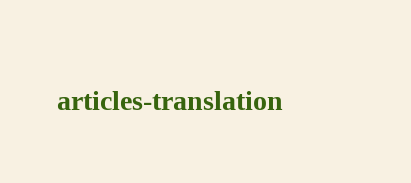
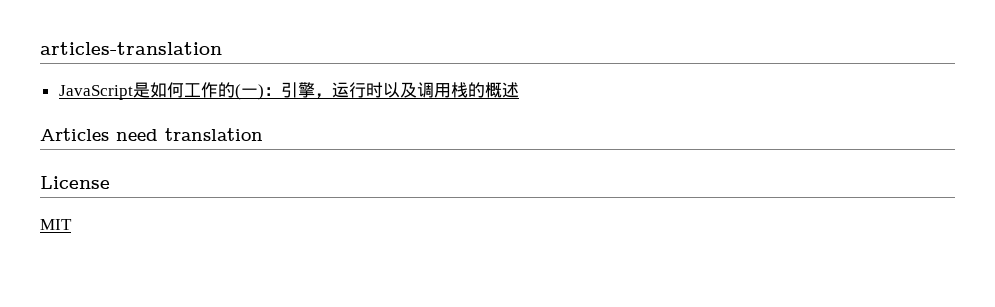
+ JavaScript是如何工作的(一)：引擎，运行时以及调用栈的概述
+ Articles need translation
+ License
+ MIT

